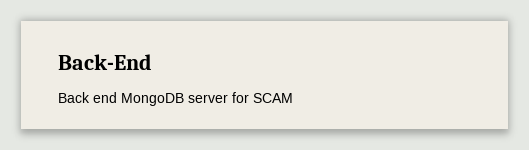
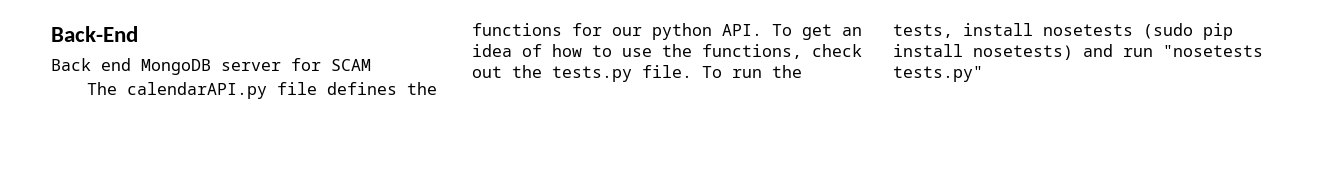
+ The calendarAPI.py file defines the functions for our python API. To get an idea of how to use the functions, check out the tests.py file. To run the tests, install nosetests (sudo pip install nosetests) and run "nosetests tests.py"

